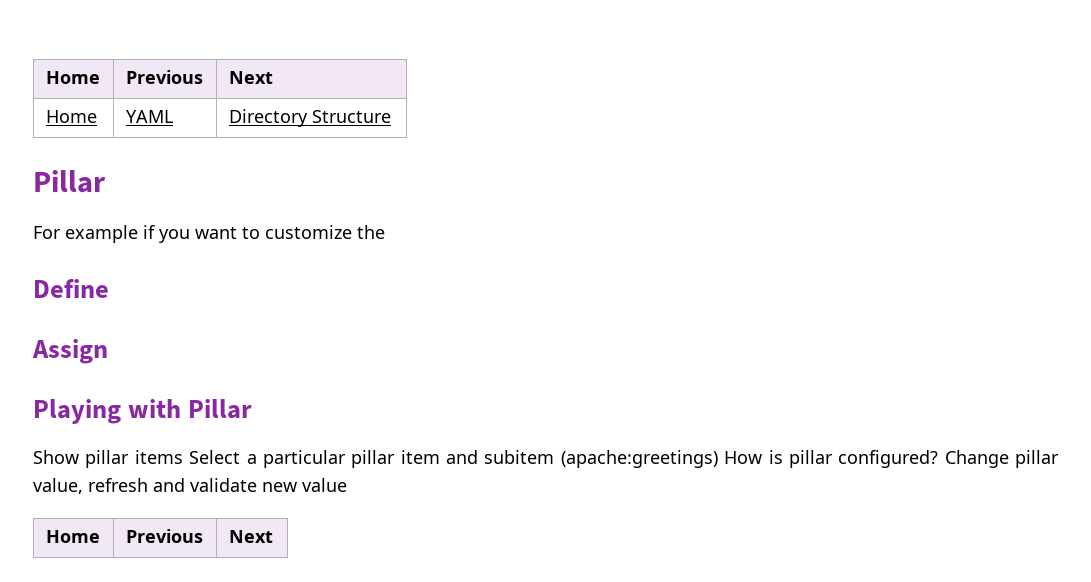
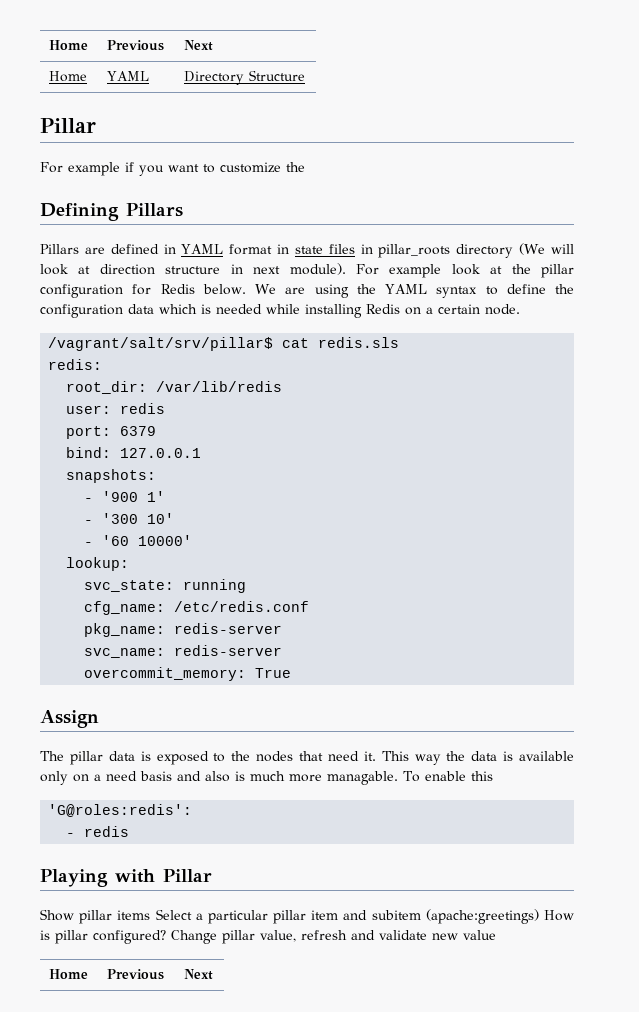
- Define
+ Defining Pillars
+ Pillars are defined in YAML format in state files in pillar_roots directory (We will look at direction structure in next module). For example look at the pillar configuration for Redis below. We are using the YAML syntax to define the configuration data which is needed while installing Redis on a certain node.
+ /vagrant/salt/srv/pillar$ cat redis.sls
+ redis:
+ root_dir: /var/lib/redis
+ user: redis
+ port: 6379
+ bind: 127.0.0.1
+ snapshots:
+ - '900 1'
+ - '300 10'
+ - '60 10000'
+ lookup:
+ svc_state: running
+ cfg_name: /etc/redis.conf
+ pkg_name: redis-server
+ svc_name: redis-server
+ overcommit_memory: True
  Assign
+ The pillar data is exposed to the nodes that need it. This way the data is available only on a need basis and also is much more managable. To enable this
+ 'G@roles:redis':
+ - redis

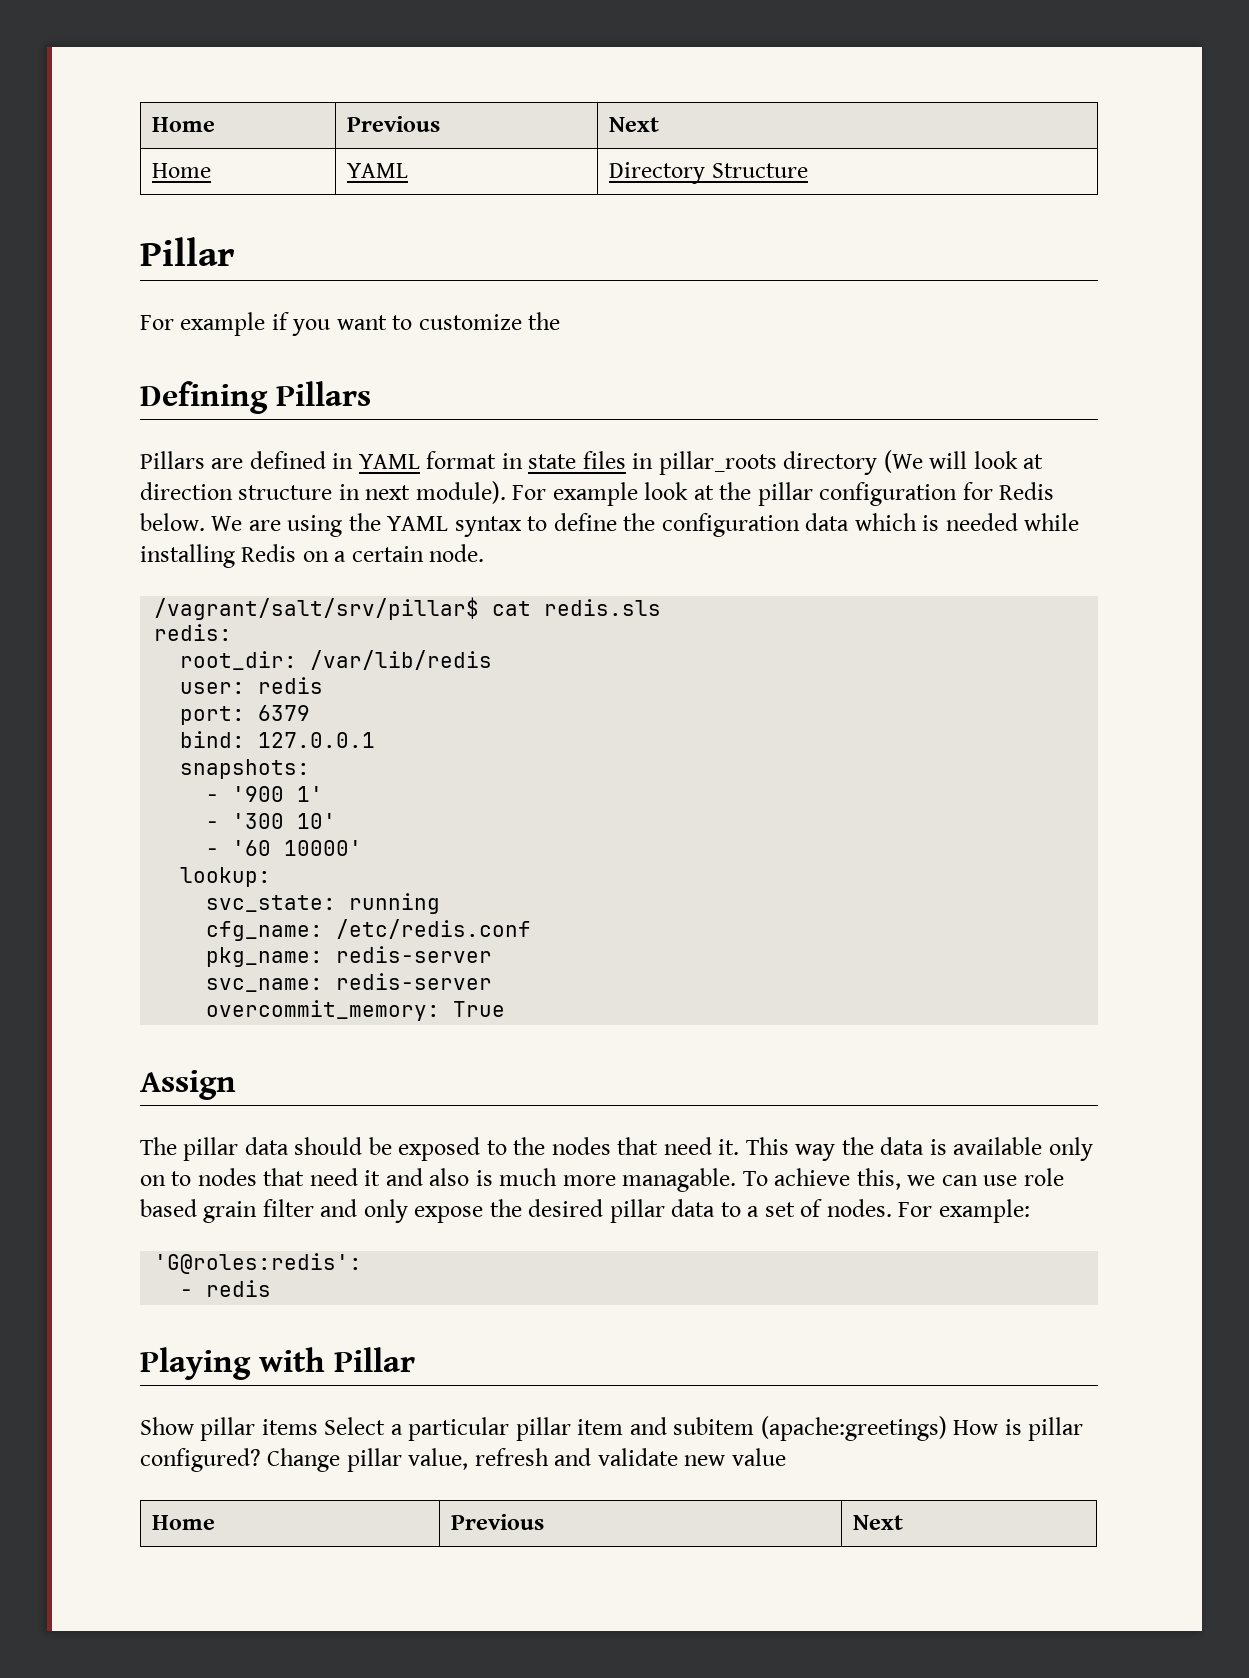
- The pillar data is exposed to the nodes that need it.
+ The pillar data should be exposed to the nodes that need it.
- This way the data is available only on a need basis and also is much more managable.
+ This way the data is available only on to nodes that need it and also is much more managable.
- To enable this
+ To achieve this, we can use role based grain filter and only expose the desired pillar data to a set of nodes. For example:

